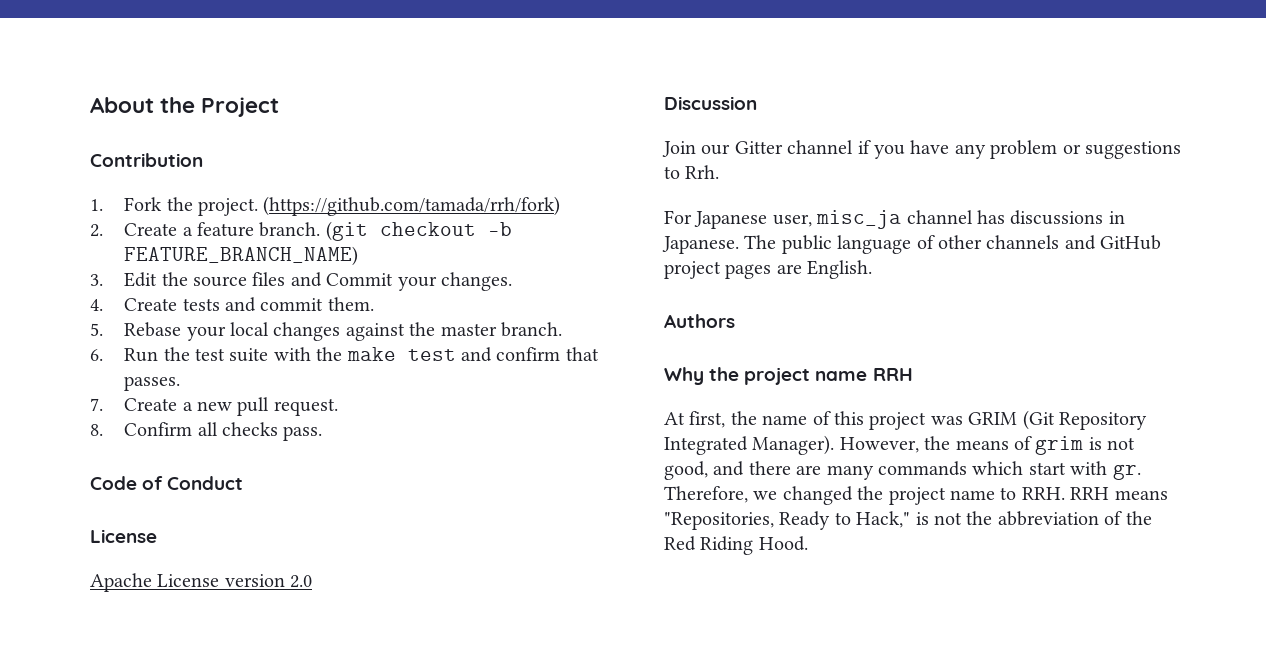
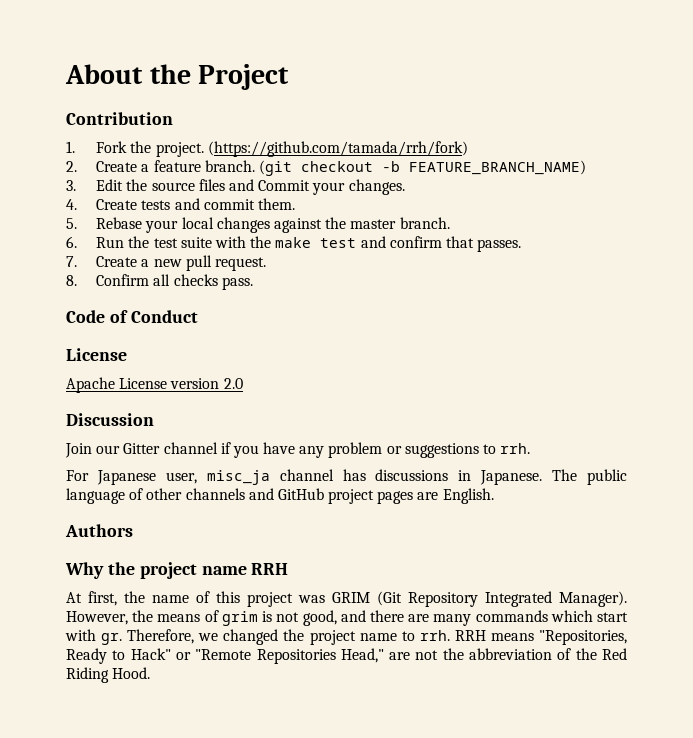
- Join our Gitter channel if you have any problem or suggestions to Rrh.
+ Join our Gitter channel if you have any problem or suggestions to rrh.
- Therefore, we changed the project name to RRH. RRH means "Repositories, Ready to Hack," is not the abbreviation of the Red Riding Hood.
+ Therefore, we changed the project name to rrh. RRH means "Repositories, Ready to Hack" or "Remote Repositories Head," are not the abbreviation of the Red Riding Hood.

